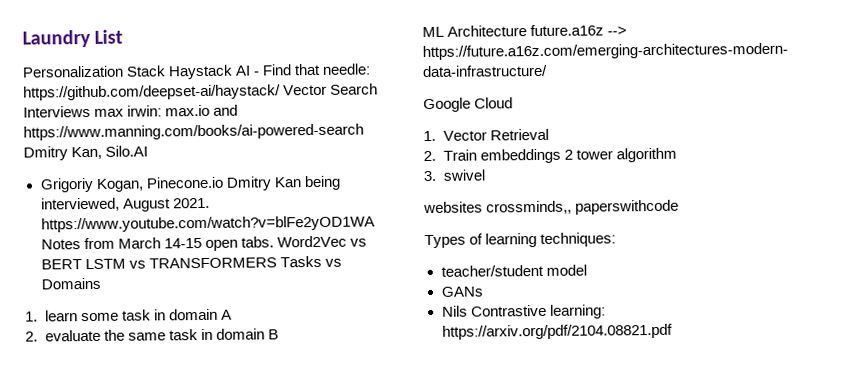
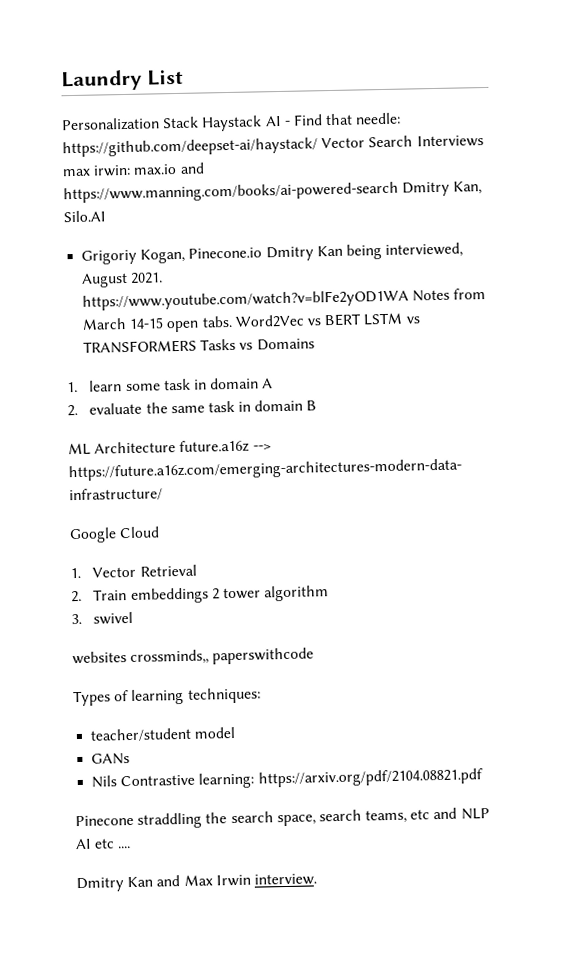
+ Pinecone straddling the search space, search teams, etc and NLP AI etc ....
+ Dmitry Kan and Max Irwin interview.

